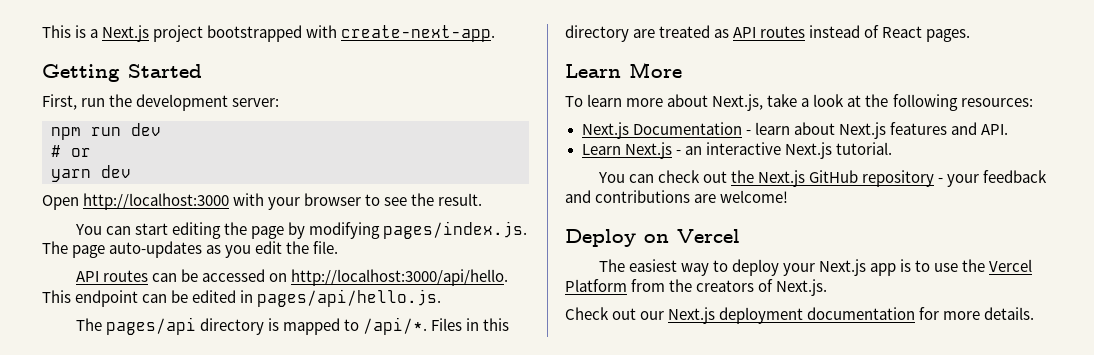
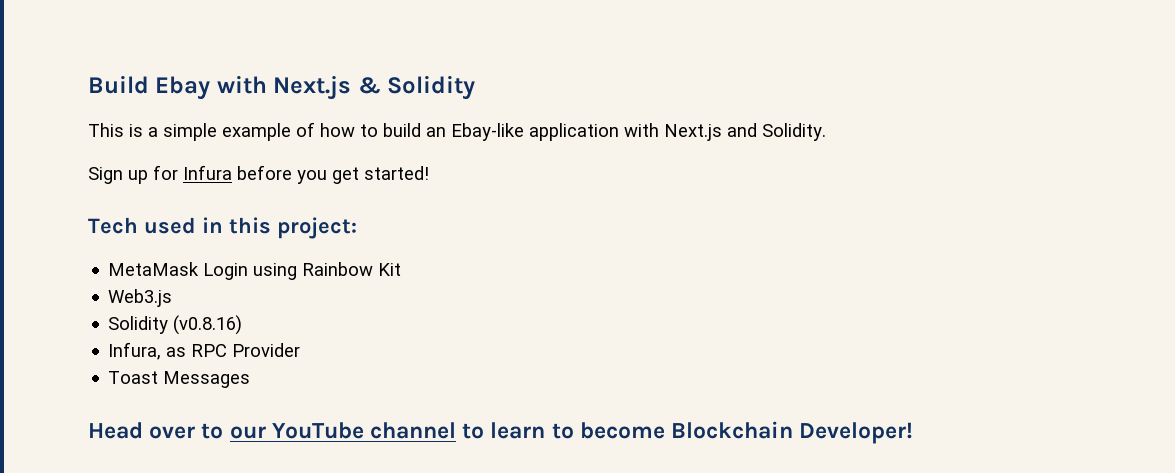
- This is a Next.js project bootstrapped with create-next-app.
- Getting Started
- First, run the development server:
- npm run dev
- # or
- yarn dev
- Open http://localhost:3000 with your browser to see the result.
- You can start editing the page by modifying pages/index.js. The page auto-updates as you edit the file.
- API routes can be accessed on http://localhost:3000/api/hello. This endpoint can be edited in pages/api/hello.js.
- The pages/api directory is mapped to /api/*. Files in this directory are treated as API routes instead of React pages.
- Learn More
- To learn more about Next.js, take a look at the following resources:
- Next.js Documentation - learn about Next.js features and API.
- Learn Next.js - an interactive Next.js tutorial.
- You can check out the Next.js GitHub repository - your feedback and contributions are welcome!
- Deploy on Vercel
- The easiest way to deploy your Next.js app is to use the Vercel Platform from the creators of Next.js.
- Check out our Next.js deployment documentation for more details.
+ Build Ebay with Next.js & Solidity
+ This is a simple example of how to build an Ebay-like application with Next.js and Solidity.
+ Sign up for Infura before you get started!
+ Tech used in this project:
+ MetaMask Login using Rainbow Kit
+ Web3.js
+ Solidity (v0.8.16)
+ Infura, as RPC Provider
+ Toast Messages
+ Head over to our YouTube channel to learn to become Blockchain Developer!

